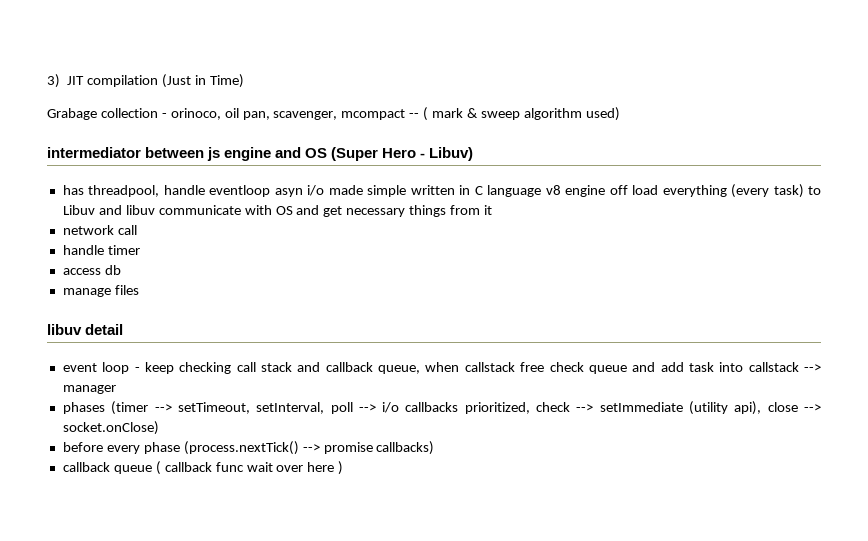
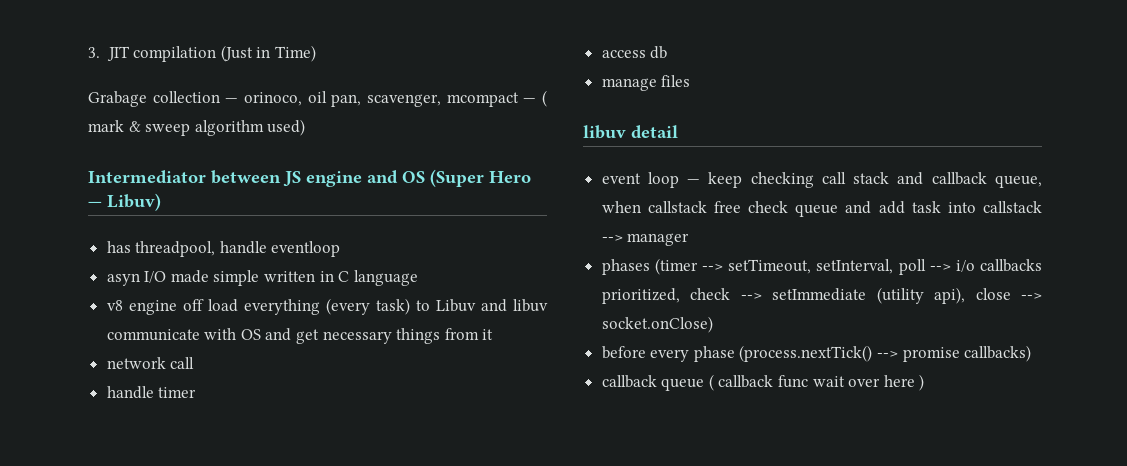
- 3) JIT compilation (Just in Time)
+ 3. JIT compilation (Just in Time)
- Grabage collection - orinoco, oil pan, scavenger, mcompact -- ( mark & sweep algorithm used)
+ Grabage collection — orinoco, oil pan, scavenger, mcompact — ( mark & sweep algorithm used)
- intermediator between js engine and OS (Super Hero - Libuv)
+ Intermediator between JS engine and OS (Super Hero — Libuv)
- has threadpool, handle eventloop asyn i/o made simple written in C language v8 engine off load everything (every task) to Libuv and libuv communicate with OS and get necessary things from it
+ has threadpool, handle eventloop
+ asyn I/O made simple written in C language
+ v8 engine off load everything (every task) to Libuv and libuv communicate with OS and get necessary things from it
- event loop - keep checking call stack and callback queue, when callstack free check queue and add task into callstack --> manager
+ event loop — keep checking call stack and callback queue, when callstack free check queue and add task into callstack --> manager

